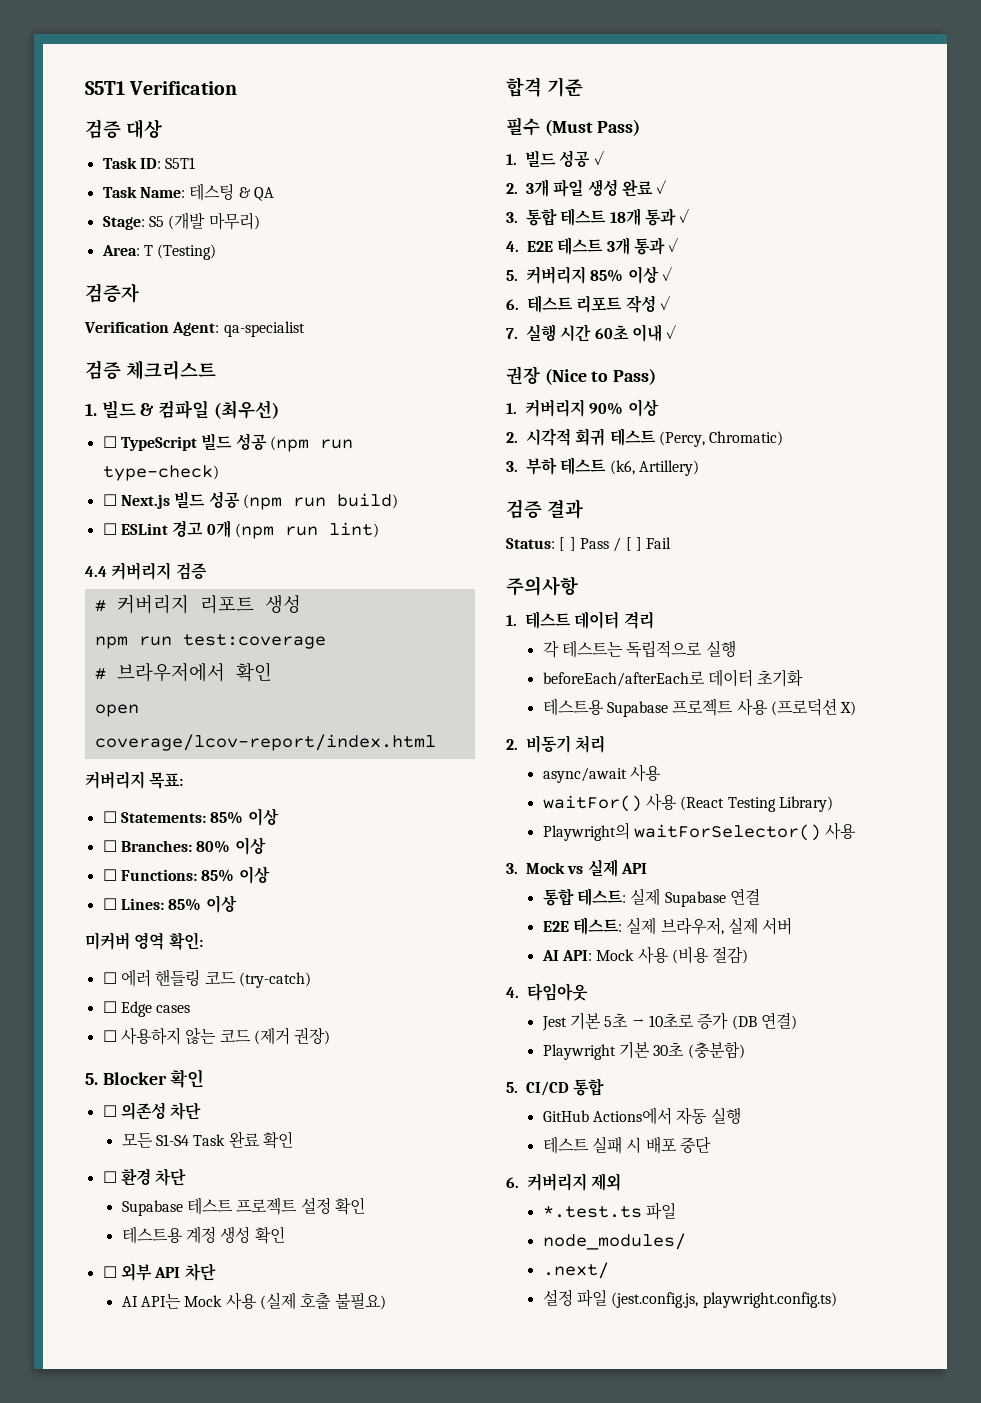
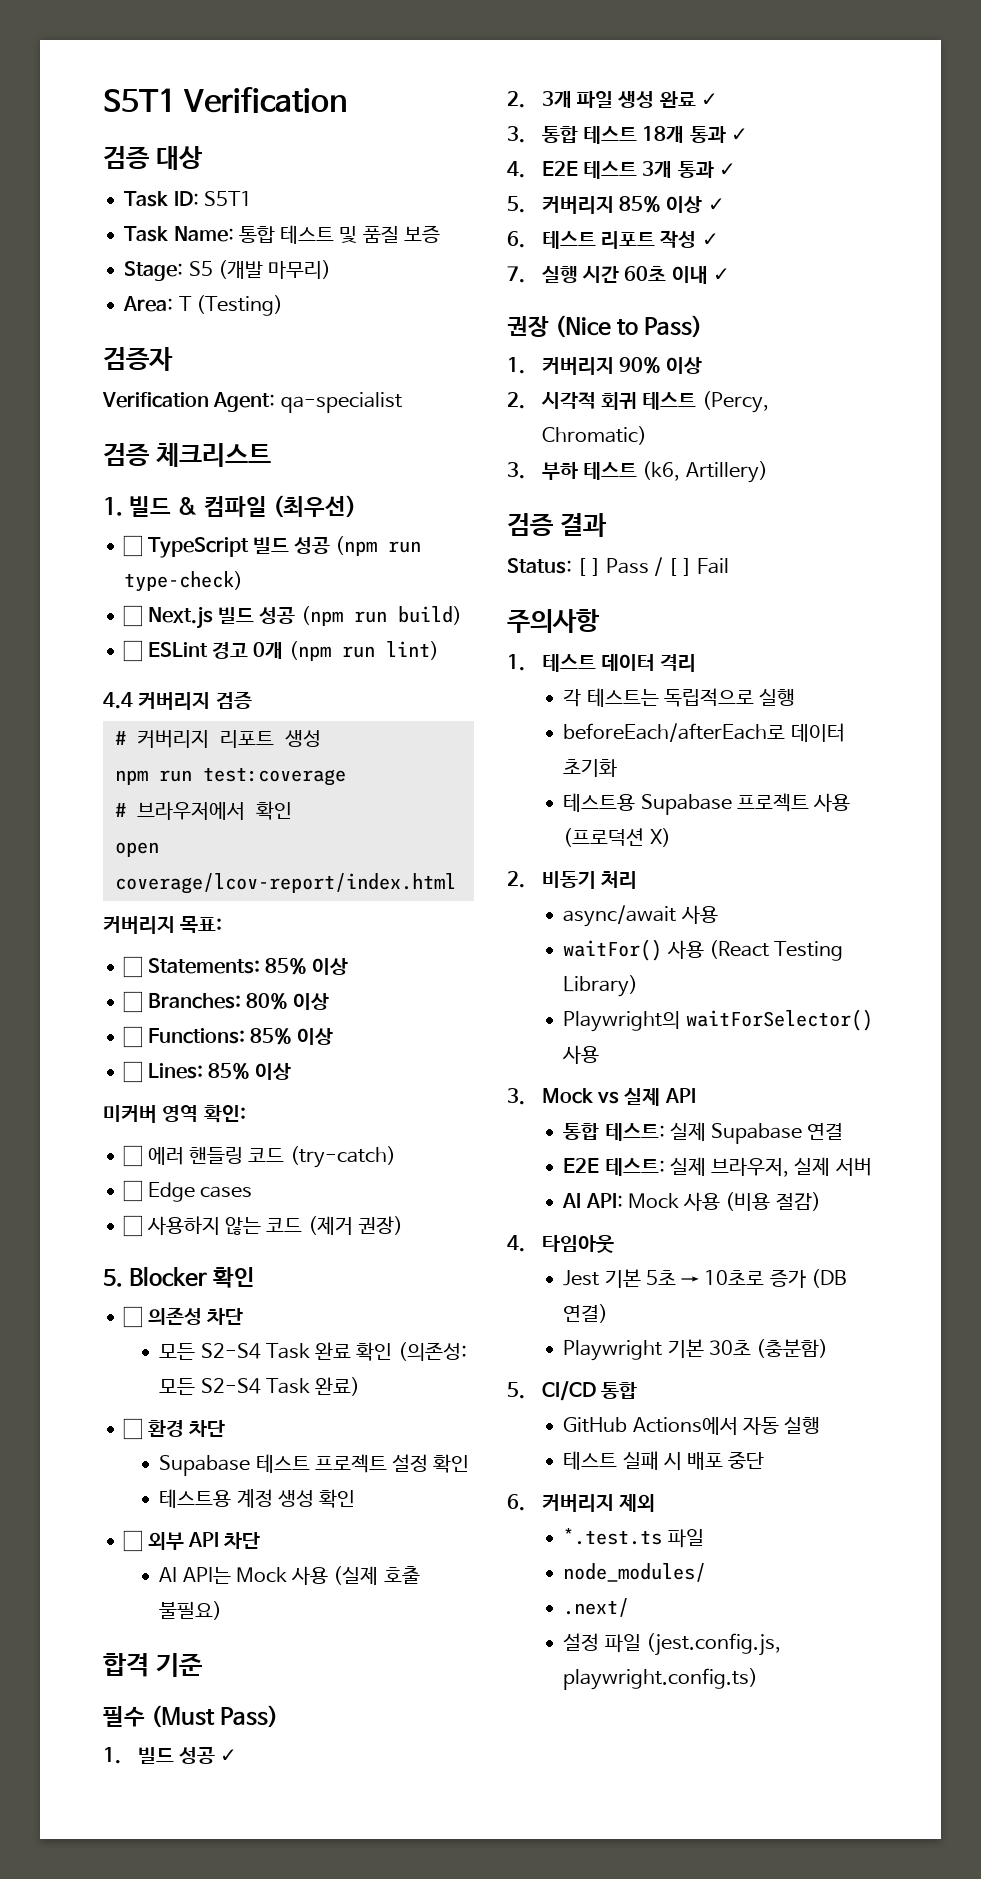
- Task Name: 테스팅 & QA
+ Task Name: 통합 테스트 및 품질 보증
- 모든 S1-S4 Task 완료 확인
+ 모든 S2-S4 Task 완료 확인 (의존성: 모든 S2-S4 Task 완료)

